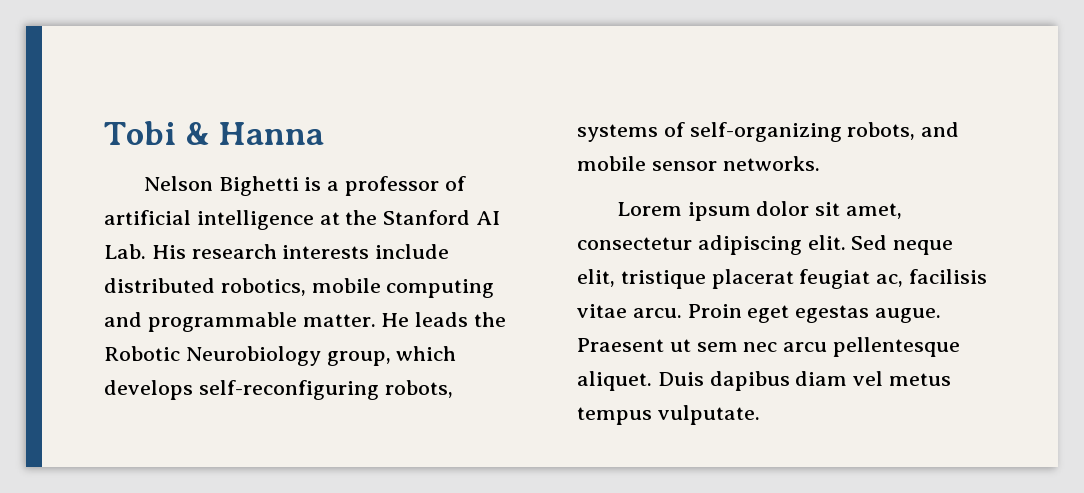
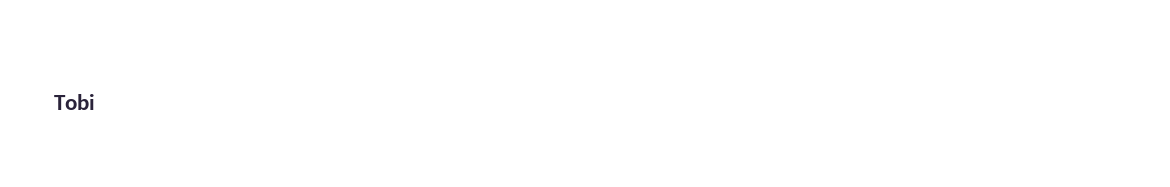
- Tobi & Hanna
- Nelson Bighetti is a professor of artificial intelligence at the Stanford AI Lab. His research interests include distributed robotics, mobile computing and programmable matter. He leads the Robotic Neurobiology group, which develops self-reconfiguring robots, systems of self-organizing robots, and mobile sensor networks.
- Lorem ipsum dolor sit amet, consectetur adipiscing elit. Sed neque elit, tristique placerat feugiat ac, facilisis vitae arcu. Proin eget egestas augue. Praesent ut sem nec arcu pellentesque aliquet. Duis dapibus diam vel metus tempus vulputate.
+ Tobi

